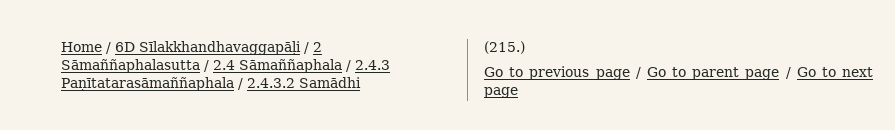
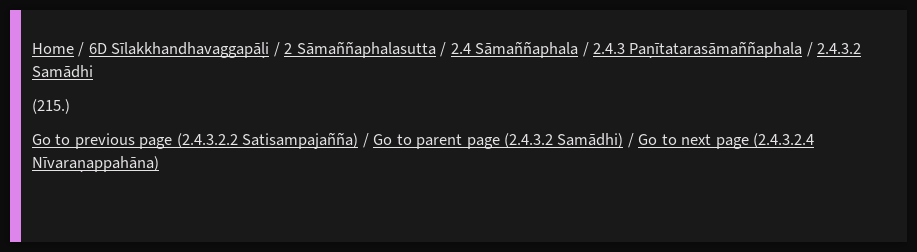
- Go to previous page / Go to parent page / Go to next page
+ Go to previous page (2.4.3.2.2 Satisampajañña) / Go to parent page (2.4.3.2 Samādhi) / Go to next page (2.4.3.2.4 Nīvaraṇappahāna)

